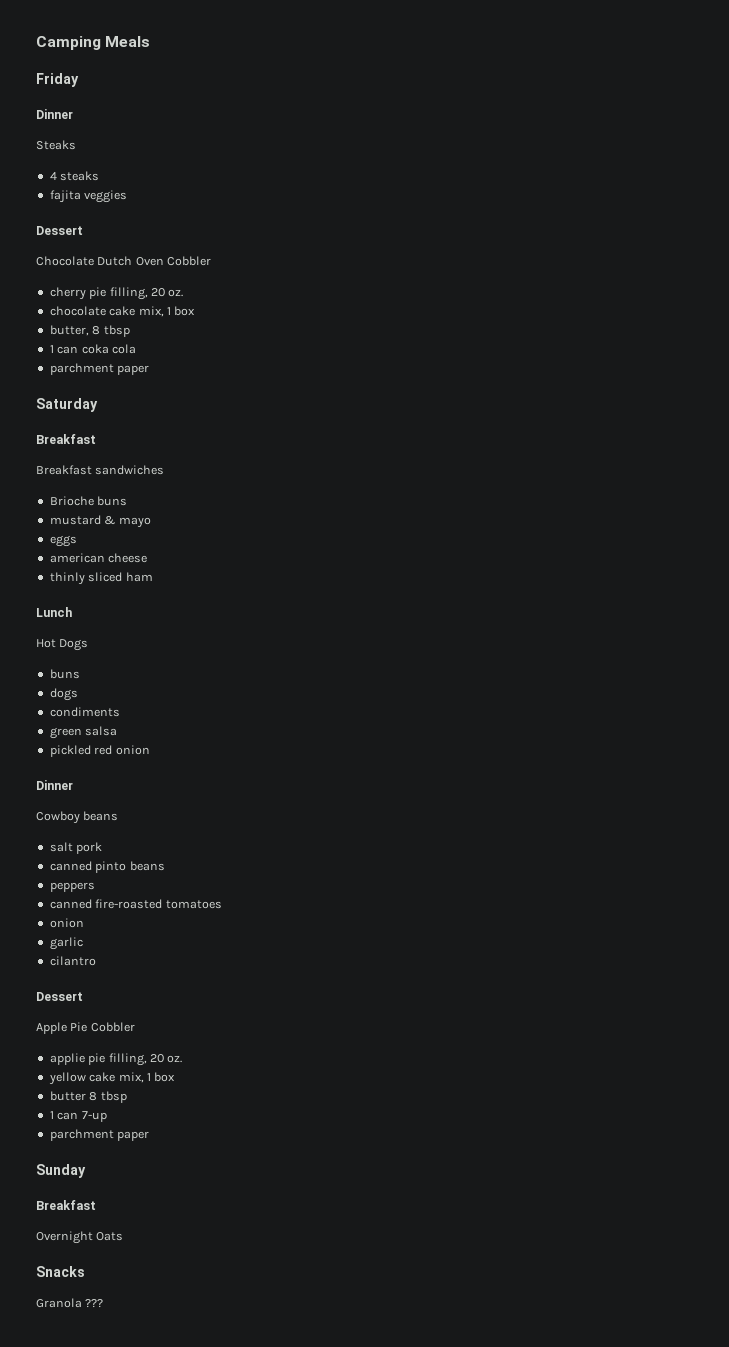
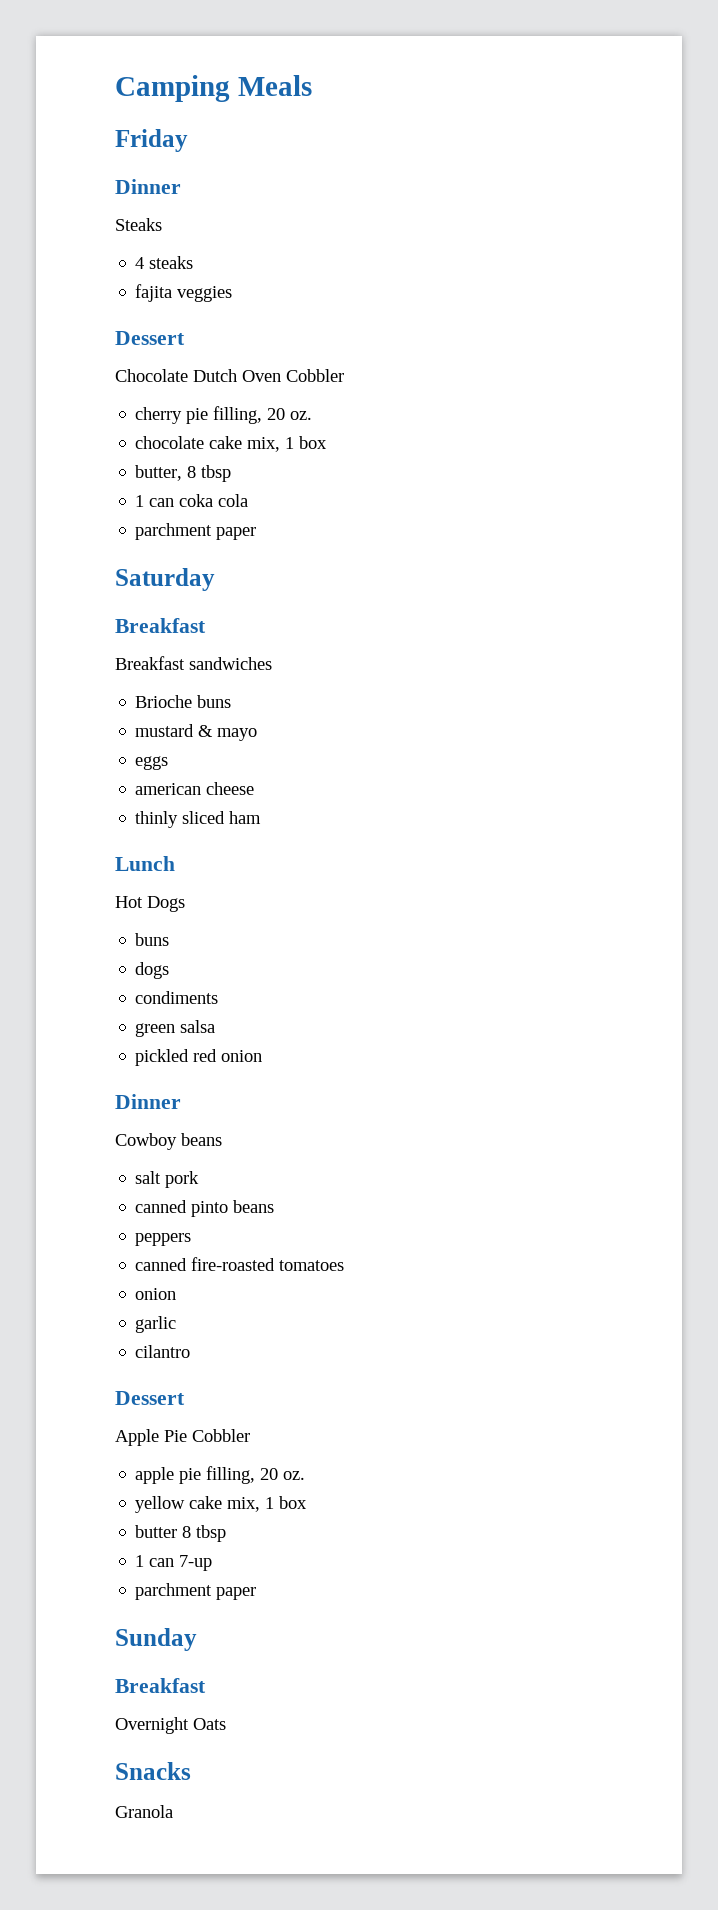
- applie pie filling, 20 oz.
+ apple pie filling, 20 oz.
- Granola ???
+ Granola

